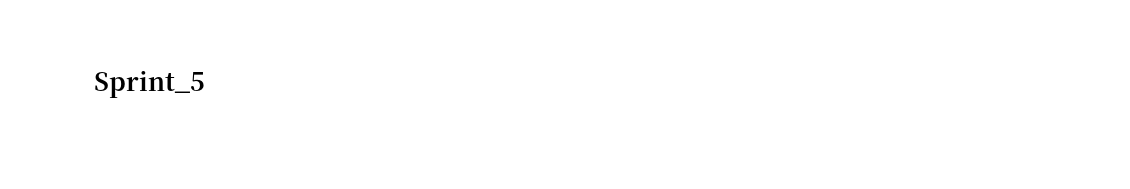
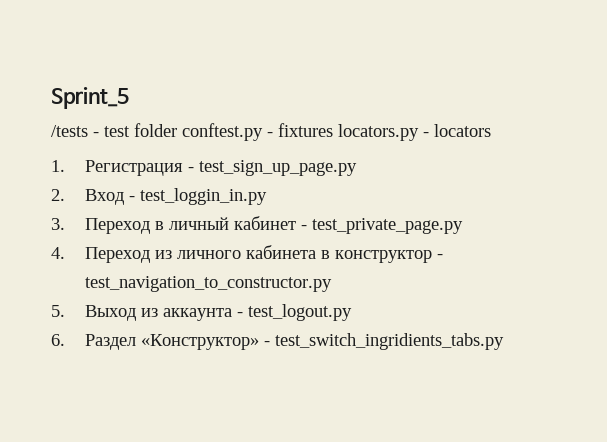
+ /tests - test folder conftest.py - fixtures locators.py - locators
+ 1. Регистрация - test_sign_up_page.py
+ 2. Вход - test_loggin_in.py
+ 3. Переход в личный кабинет - test_private_page.py
+ 4. Переход из личного кабинета в конструктор - test_navigation_to_constructor.py
+ 5. Выход из аккаунта - test_logout.py
+ 6. Раздел «Конструктор» - test_switch_ingridients_tabs.py

